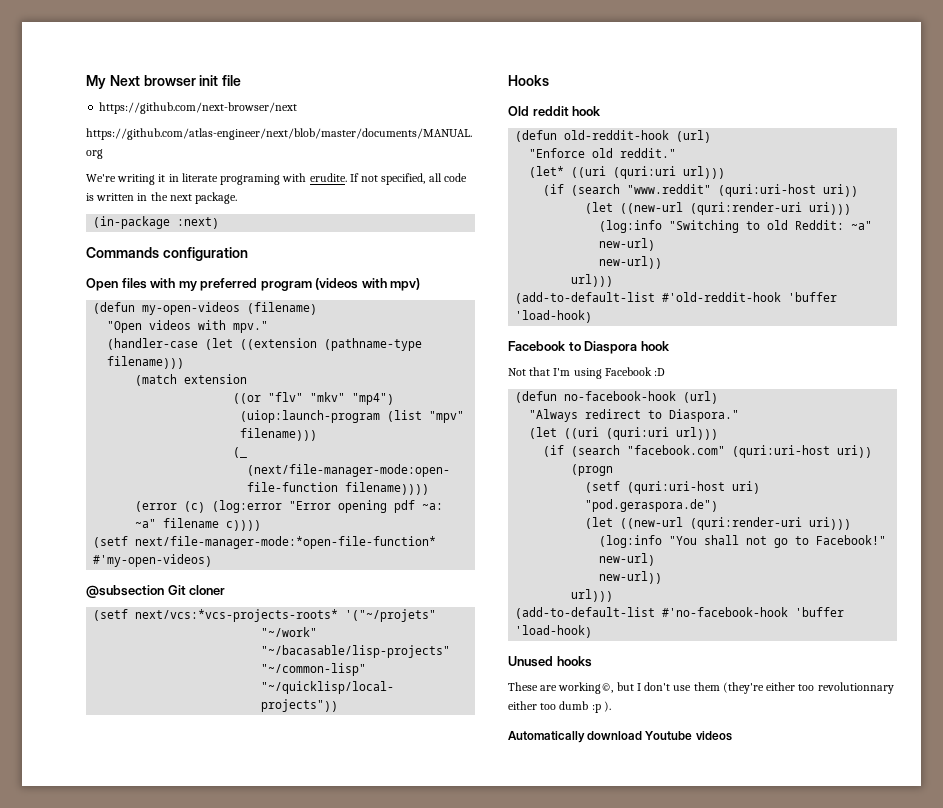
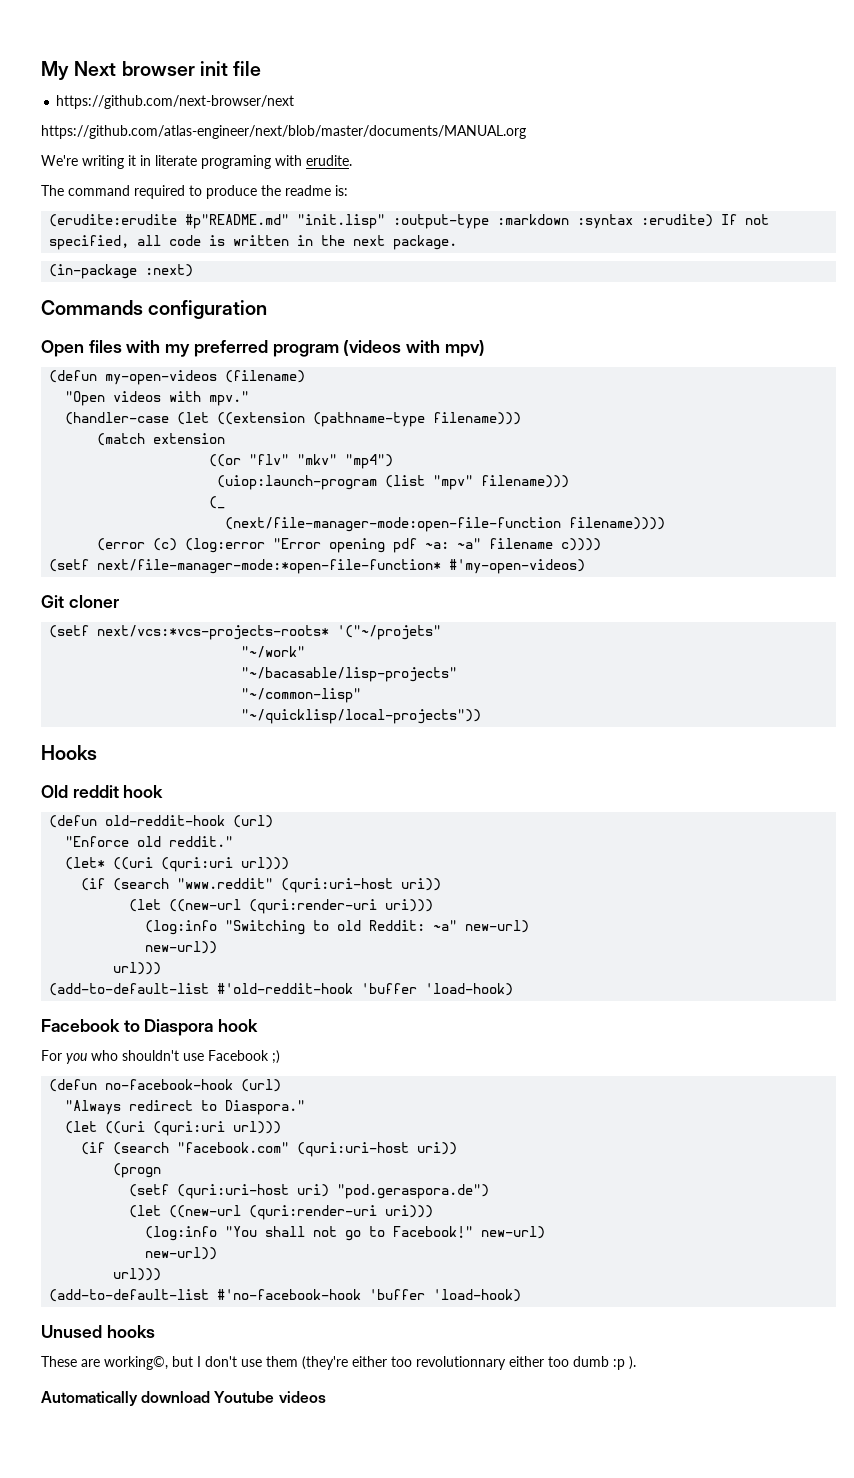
- We're writing it in literate programing with erudite. If not specified, all code is written in the next package.
+ We're writing it in literate programing with erudite.
+ The command required to produce the readme is:
+ (erudite:erudite #p"README.md" "init.lisp" :output-type :markdown :syntax :erudite) If not specified, all code is written in the next package.
- @subsection Git cloner
+ Git cloner
- Not that I'm using Facebook :D
+ For you who shouldn't use Facebook ;)

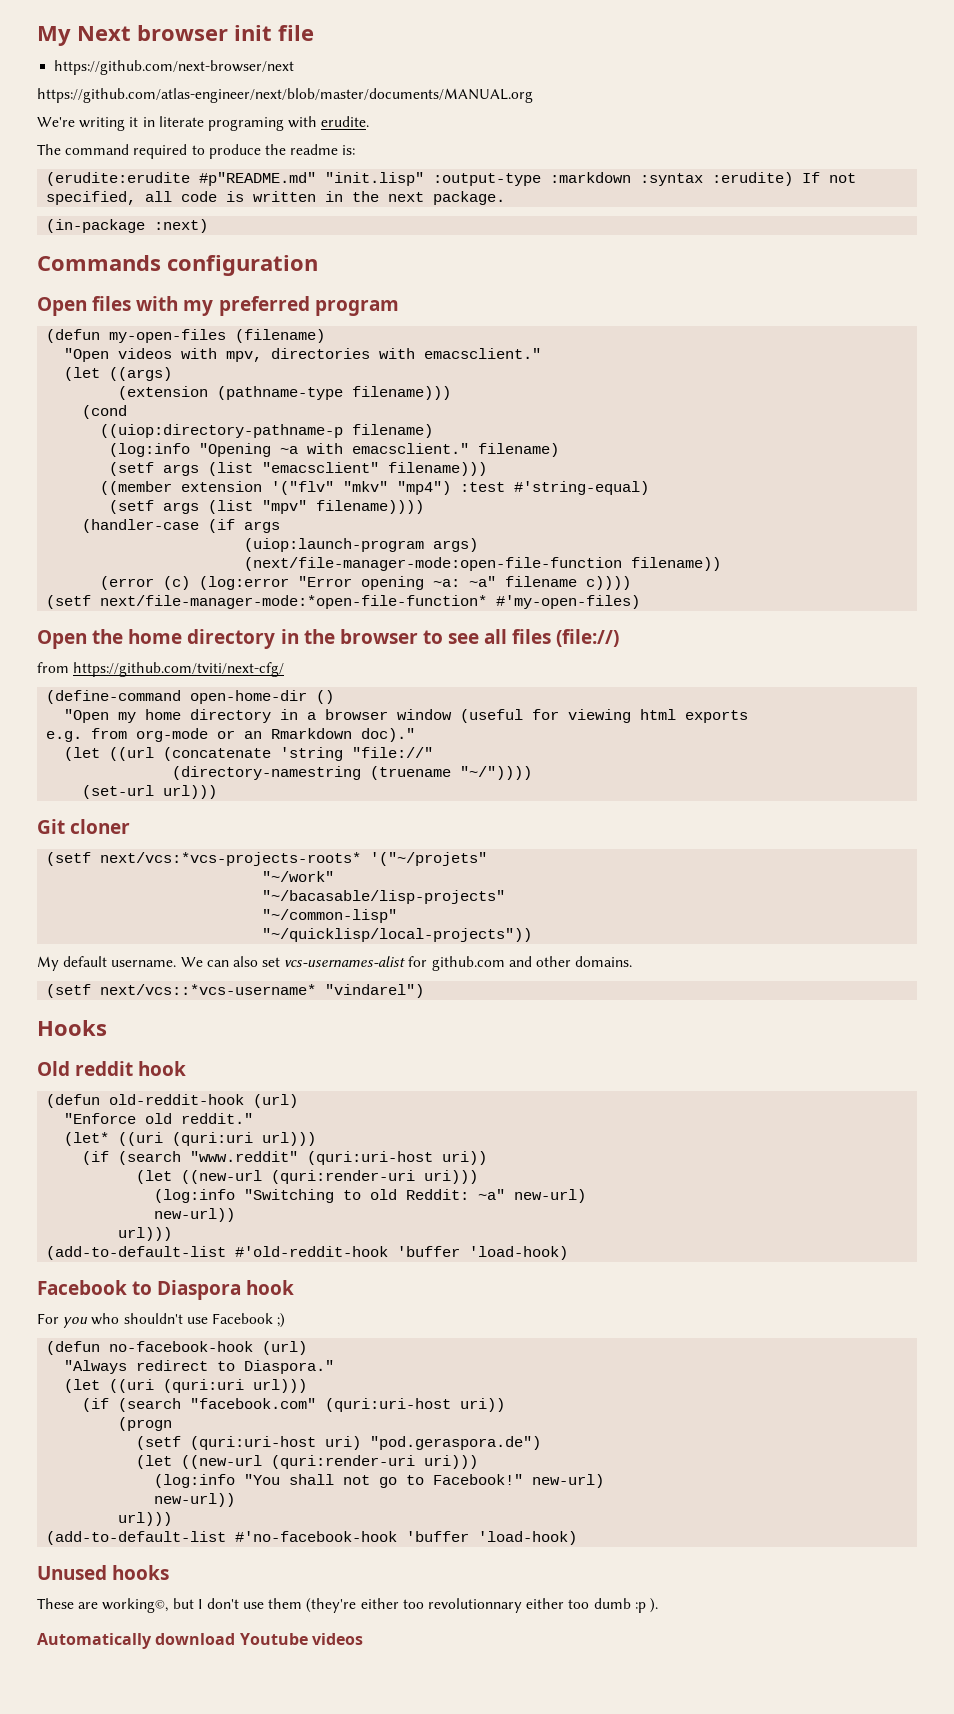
- Open files with my preferred program (videos with mpv)
- (defun my-open-videos (filename)
+ Open files with my preferred program
+ (defun my-open-files (filename)
- "Open videos with mpv."
- (handler-case (let ((extension (pathname-type filename)))
- (match extension
- ((or "flv" "mkv" "mp4")
- (uiop:launch-program (list "mpv" filename)))
- (_
+ "Open videos with mpv, directories with emacsclient."
+ (let ((args)
+ (extension (pathname-type filename)))
+ (cond
+ ((uiop:directory-pathname-p filename)
+ (log:info "Opening ~a with emacsclient." filename)
+ (setf args (list "emacsclient" filename)))
+ ((member extension '("flv" "mkv" "mp4") :test #'string-equal)
+ (setf args (list "mpv" filename))))
+ (handler-case (if args
+ (uiop:launch-program args)
- (next/file-manager-mode:open-file-function filename))))
+ (next/file-manager-mode:open-file-function filename))
- (error (c) (log:error "Error opening pdf ~a: ~a" filename c))))
+ (error (c) (log:error "Error opening ~a: ~a" filename c))))
- (setf next/file-manager-mode:*open-file-function* #'my-open-videos)
+ (setf next/file-manager-mode:*open-file-function* #'my-open-files)
+ Open the home directory in the browser to see all files (file://)
+ from https://github.com/tviti/next-cfg/
+ (define-command open-home-dir ()
+ "Open my home directory in a browser window (useful for viewing html exports
+ e.g. from org-mode or an Rmarkdown doc)."
+ (let ((url (concatenate 'string "file://"
+ (directory-namestring (truename "~/"))))
+ (set-url url)))
+ My default username. We can also set vcs-usernames-alist for github.com and other domains.
+ (setf next/vcs::*vcs-username* "vindarel")

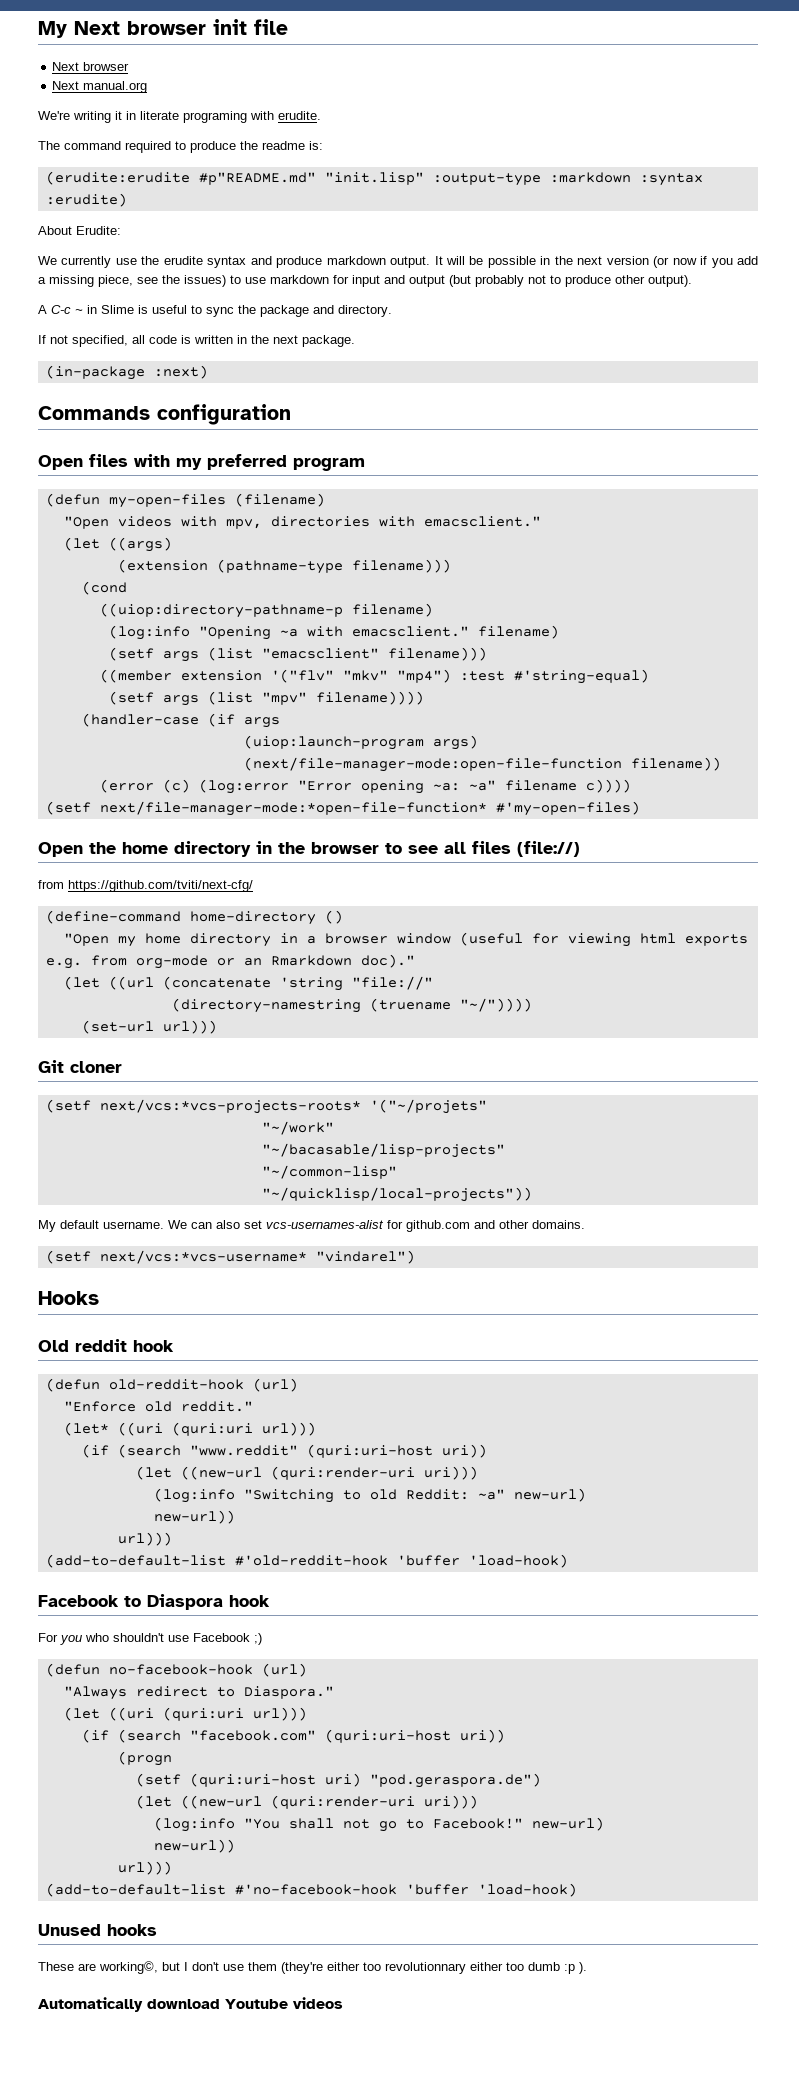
  My Next browser init file
- https://github.com/next-browser/next
- https://github.com/atlas-engineer/next/blob/master/documents/MANUAL.org
+ Next browser
+ Next manual.org
- (erudite:erudite #p"README.md" "init.lisp" :output-type :markdown :syntax :erudite) If not specified, all code is written in the next package.
+ (erudite:erudite #p"README.md" "init.lisp" :output-type :markdown :syntax :erudite)
+ About Erudite:
+ We currently use the erudite syntax and produce markdown output. It will be possible in the next version (or now if you add a missing piece, see the issues) to use markdown for input and output (but probably not to produce other output).
+ A C-c ~ in Slime is useful to sync the package and directory.
+ If not specified, all code is written in the next package.
- (define-command open-home-dir ()
+ (define-command home-directory ()
- (setf next/vcs::*vcs-username* "vindarel")
+ (setf next/vcs:*vcs-username* "vindarel")

